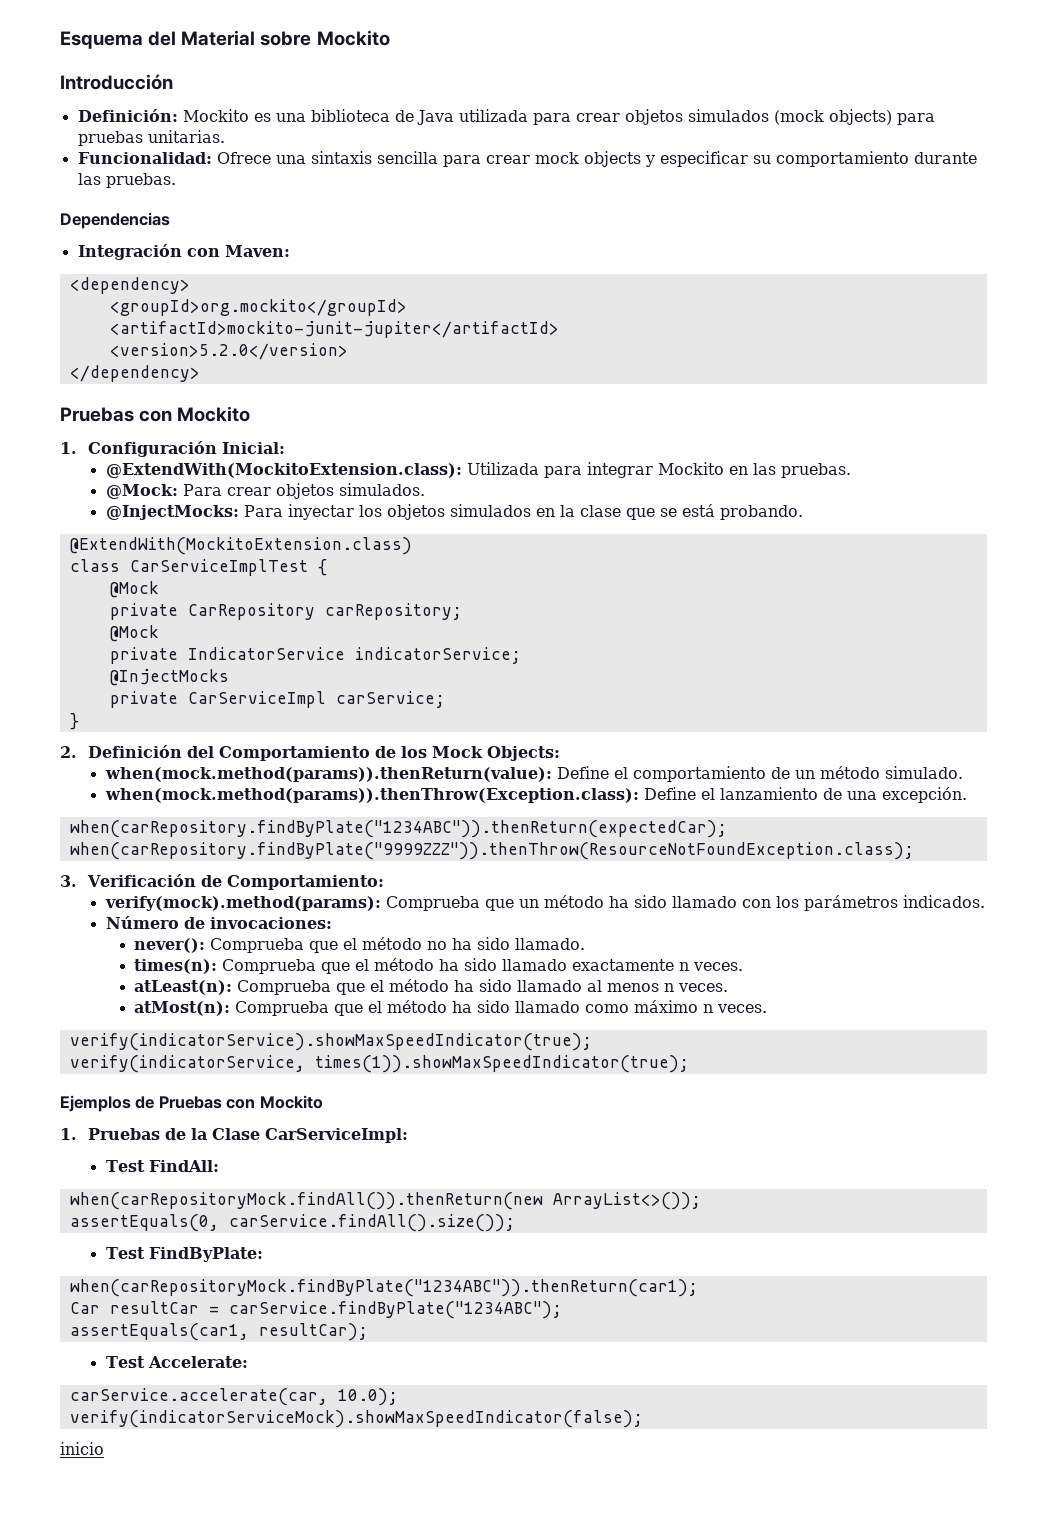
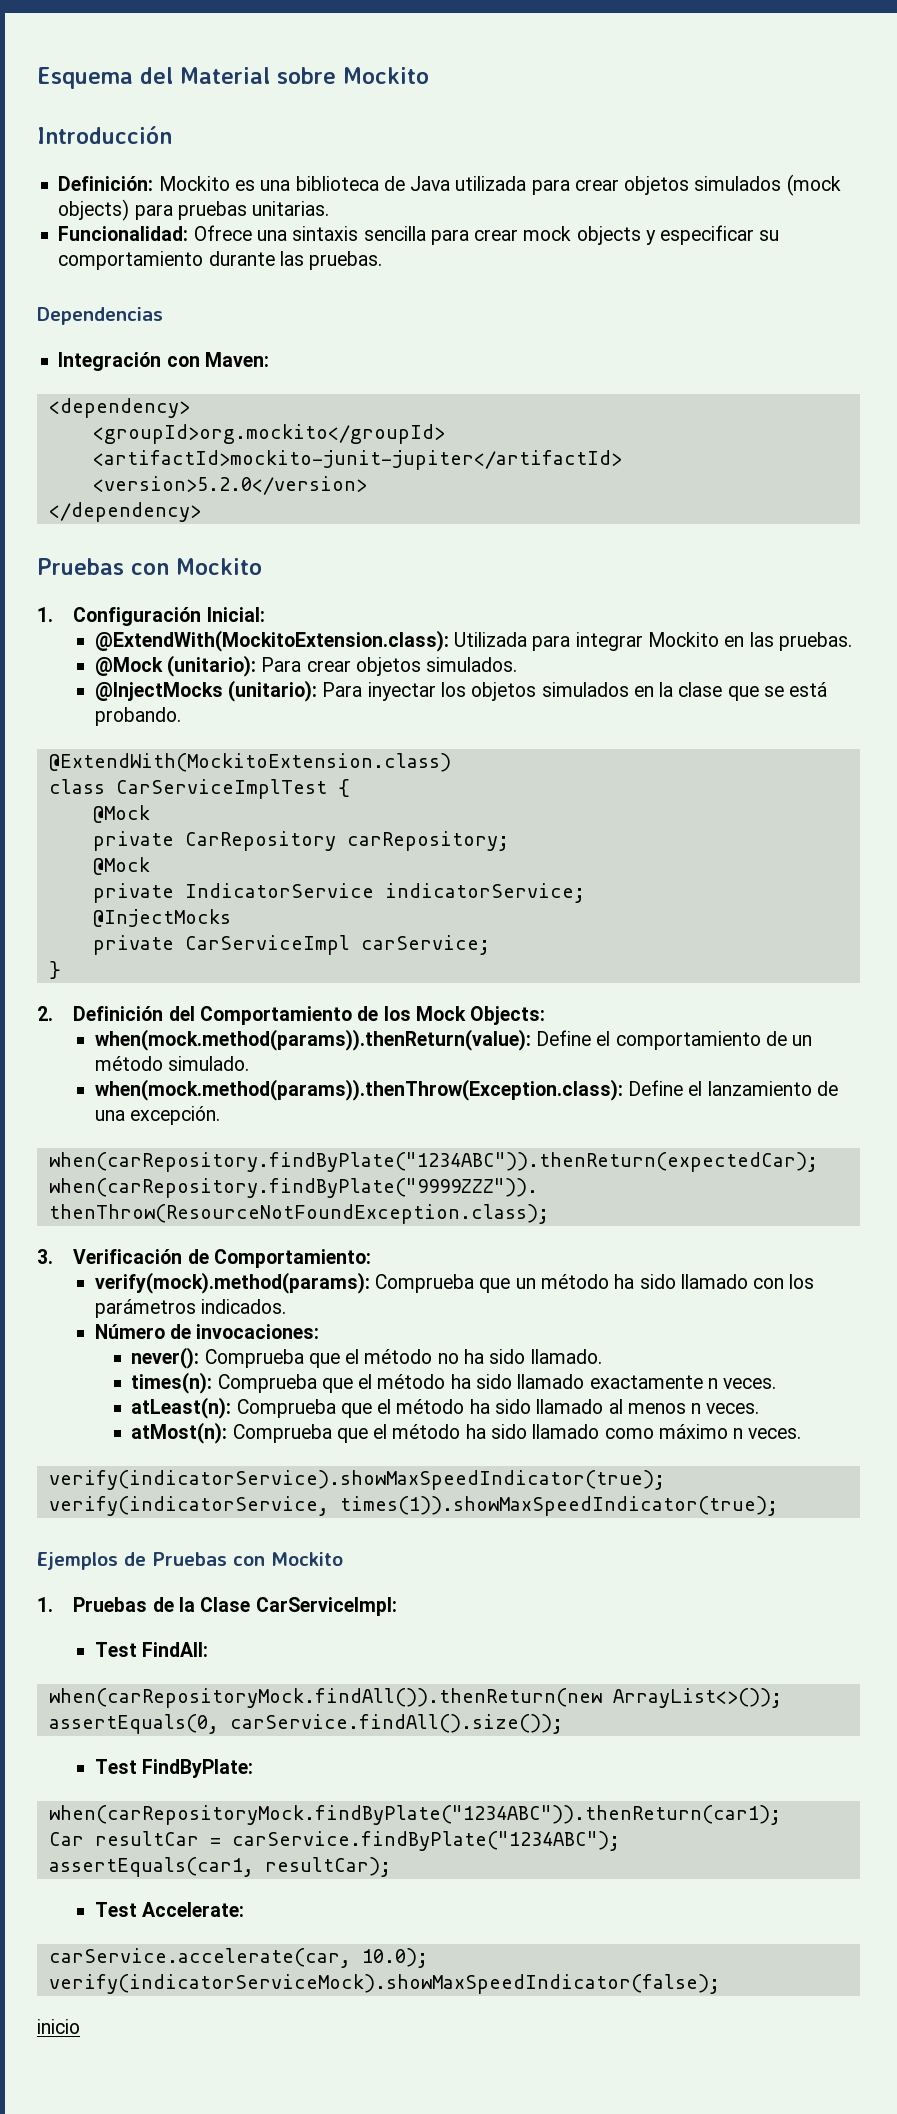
- @Mock: Para crear objetos simulados.
+ @Mock (unitario): Para crear objetos simulados.
- @InjectMocks: Para inyectar los objetos simulados en la clase que se está probando.
+ @InjectMocks (unitario): Para inyectar los objetos simulados en la clase que se está probando.

